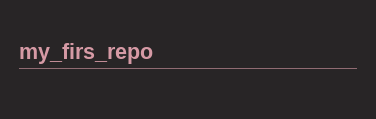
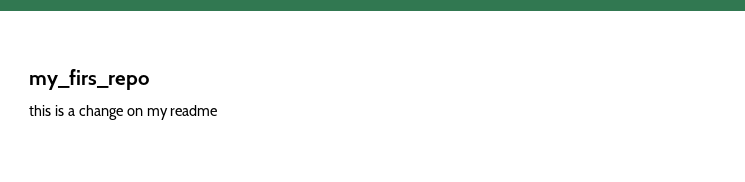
+ this is a change on my readme

